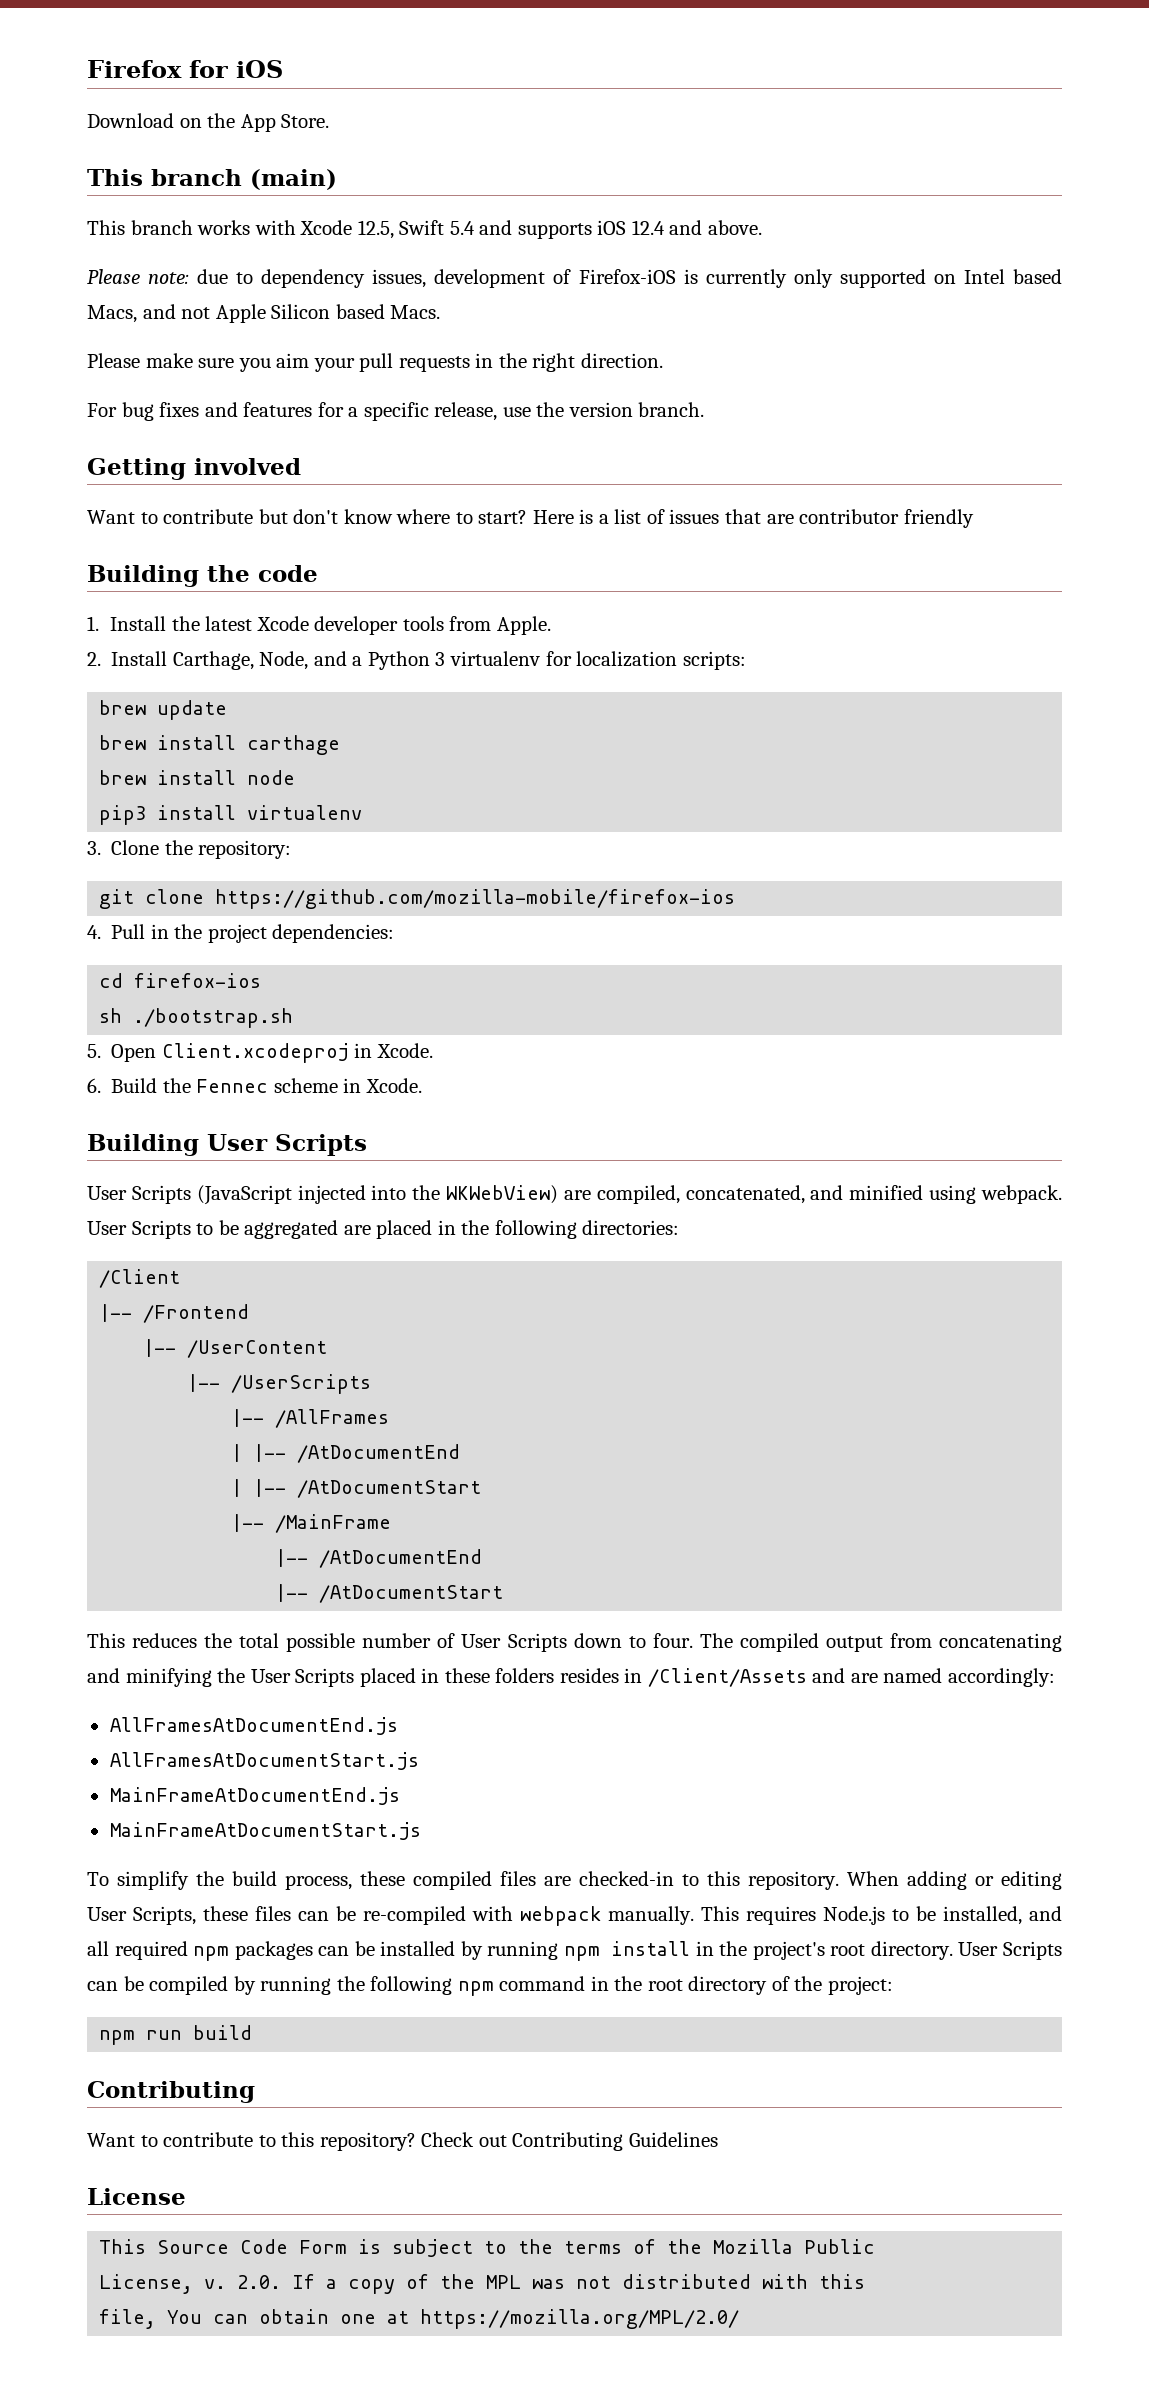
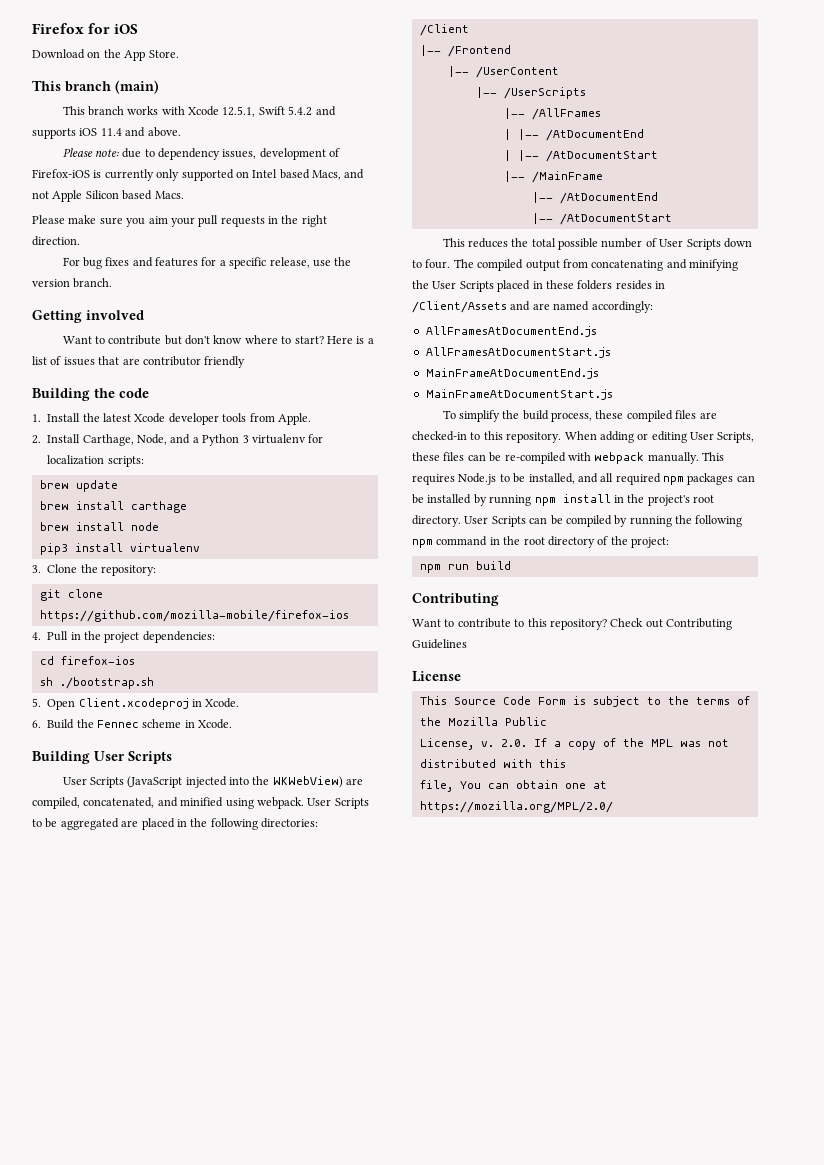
- This branch works with Xcode 12.5, Swift 5.4 and supports iOS 12.4 and above.
+ This branch works with Xcode 12.5.1, Swift 5.4.2 and supports iOS 11.4 and above.

